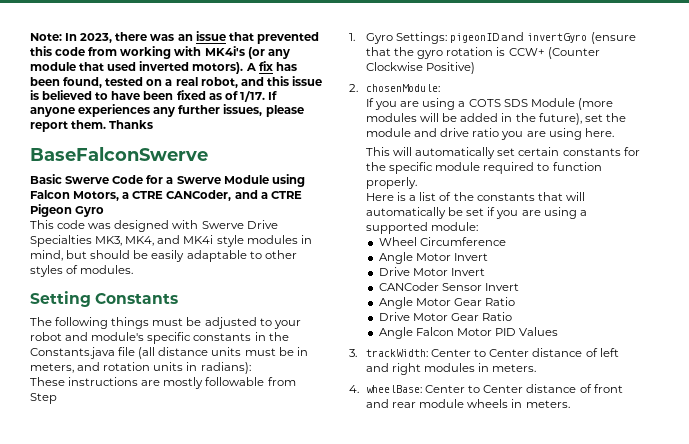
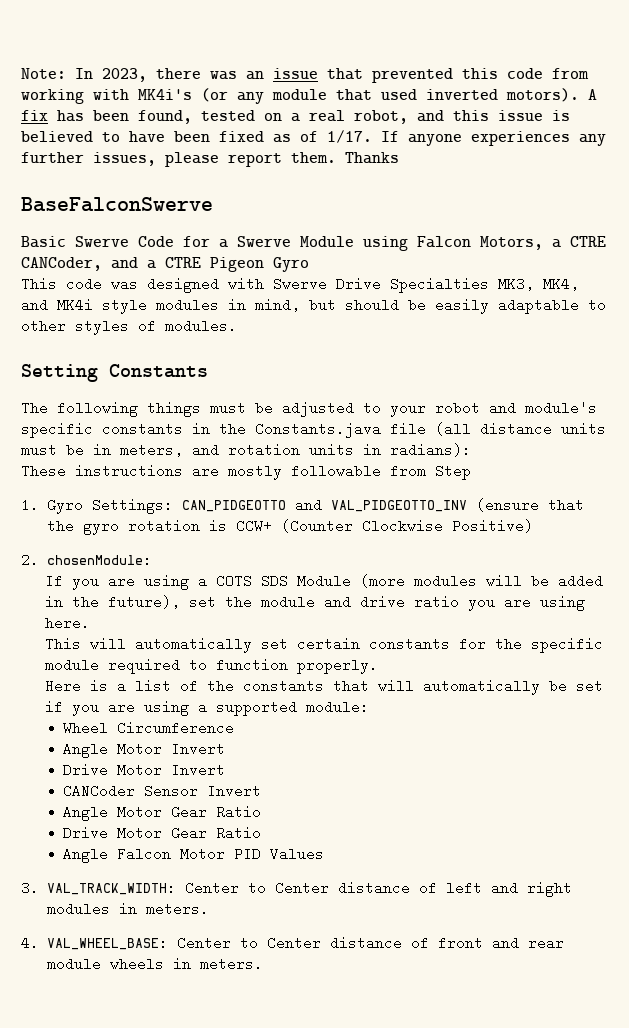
- 1. Gyro Settings: pigeonID and invertGyro (ensure that the gyro rotation is CCW+ (Counter Clockwise Positive)
+ 1. Gyro Settings: CAN_PIDGEOTTO and VAL_PIDGEOTTO_INV (ensure that the gyro rotation is CCW+ (Counter Clockwise Positive)
- 3. trackWidth: Center to Center distance of left and right modules in meters.
+ 3. VAL_TRACK_WIDTH: Center to Center distance of left and right modules in meters.
- 4. wheelBase: Center to Center distance of front and rear module wheels in meters.
+ 4. VAL_WHEEL_BASE: Center to Center distance of front and rear module wheels in meters.

